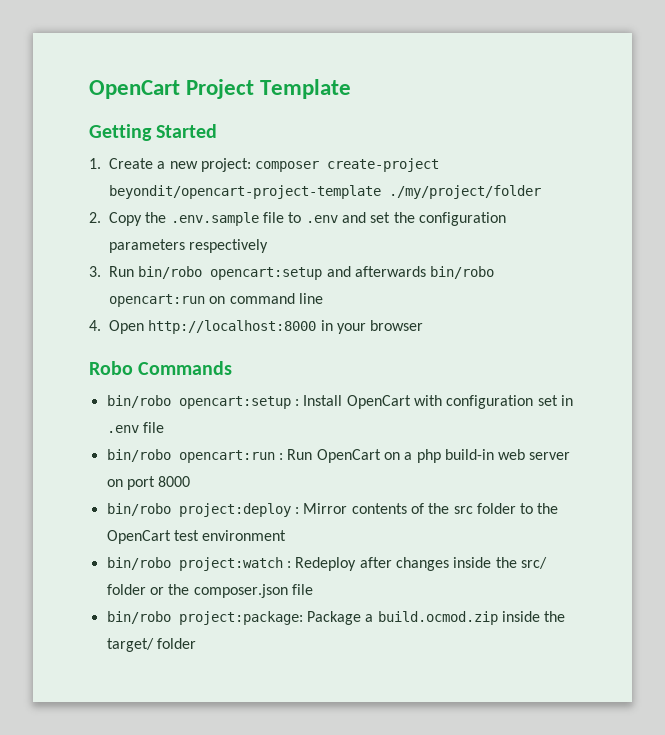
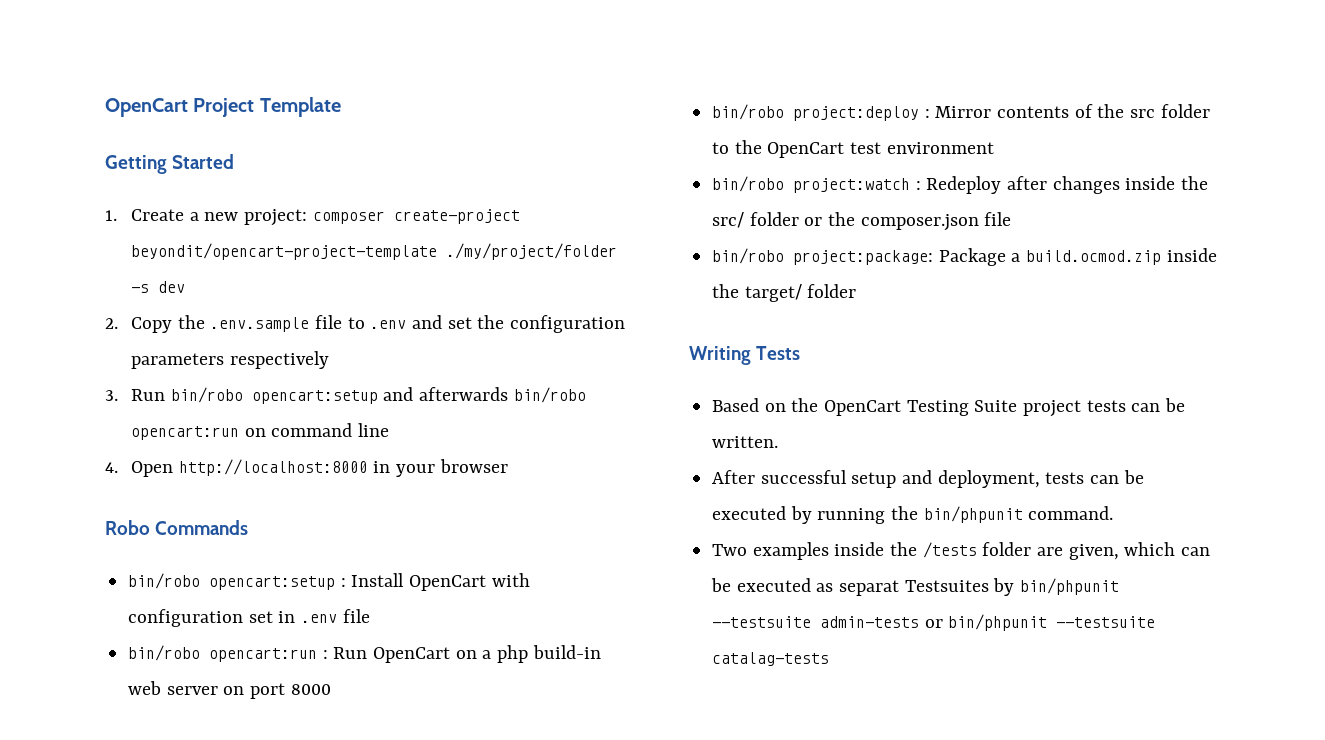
- 1. Create a new project: composer create-project beyondit/opencart-project-template ./my/project/folder
+ 1. Create a new project: composer create-project beyondit/opencart-project-template ./my/project/folder -s dev
+ Writing Tests
+ Based on the OpenCart Testing Suite project tests can be written.
+ After successful setup and deployment, tests can be executed by running the bin/phpunit command.
+ Two examples inside the /tests folder are given, which can be executed as separat Testsuites by bin/phpunit --testsuite admin-tests or bin/phpunit --testsuite catalag-tests

